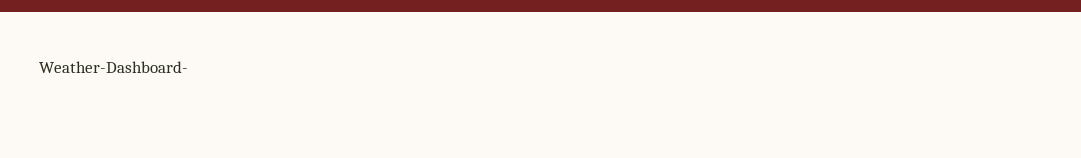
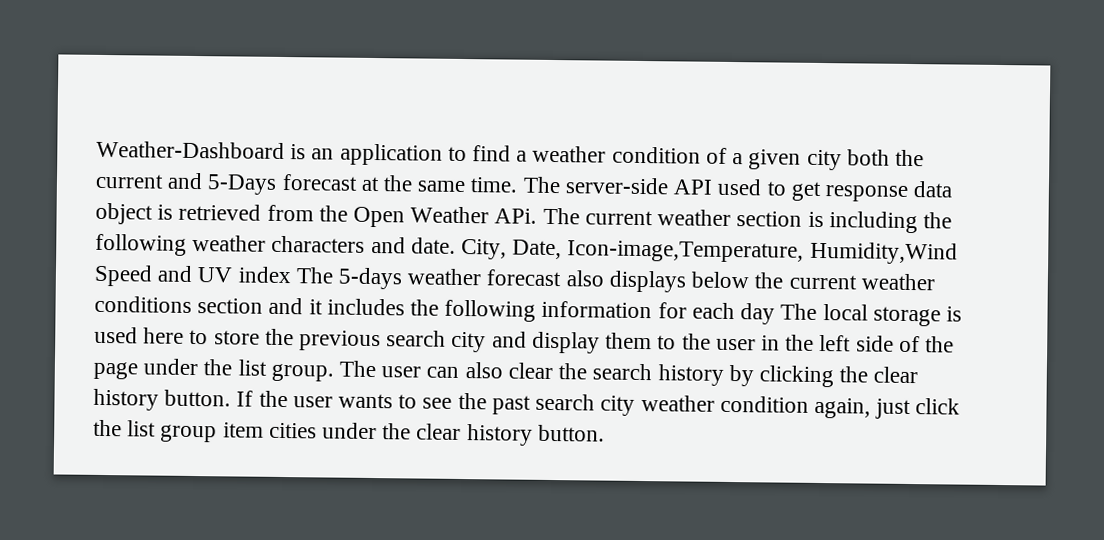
- Weather-Dashboard-
+ Weather-Dashboard is an application to find a weather condition of a given city both the current and 5-Days forecast at the same time. The server-side API used to get response data object is retrieved from the Open Weather APi. The current weather section is including the following weather characters and date. City, Date, Icon-image,Temperature, Humidity,Wind Speed and UV index The 5-days weather forecast also displays below the current weather conditions section and it includes the following information for each day The local storage is used here to store the previous search city and display them to the user in the left side of the page under the list group. The user can also clear the search history by clicking the clear history button. If the user wants to see the past search city weather condition again, just click the list group item cities under the clear history button.

